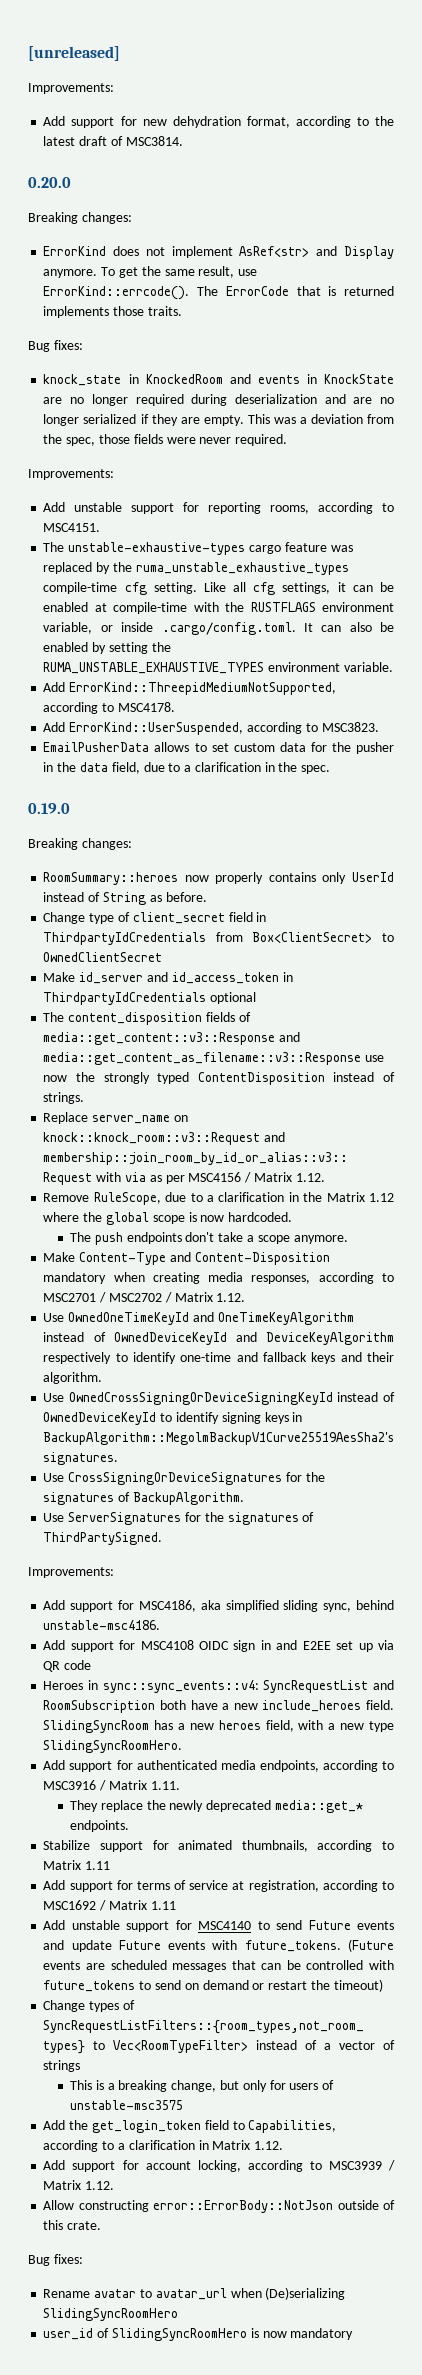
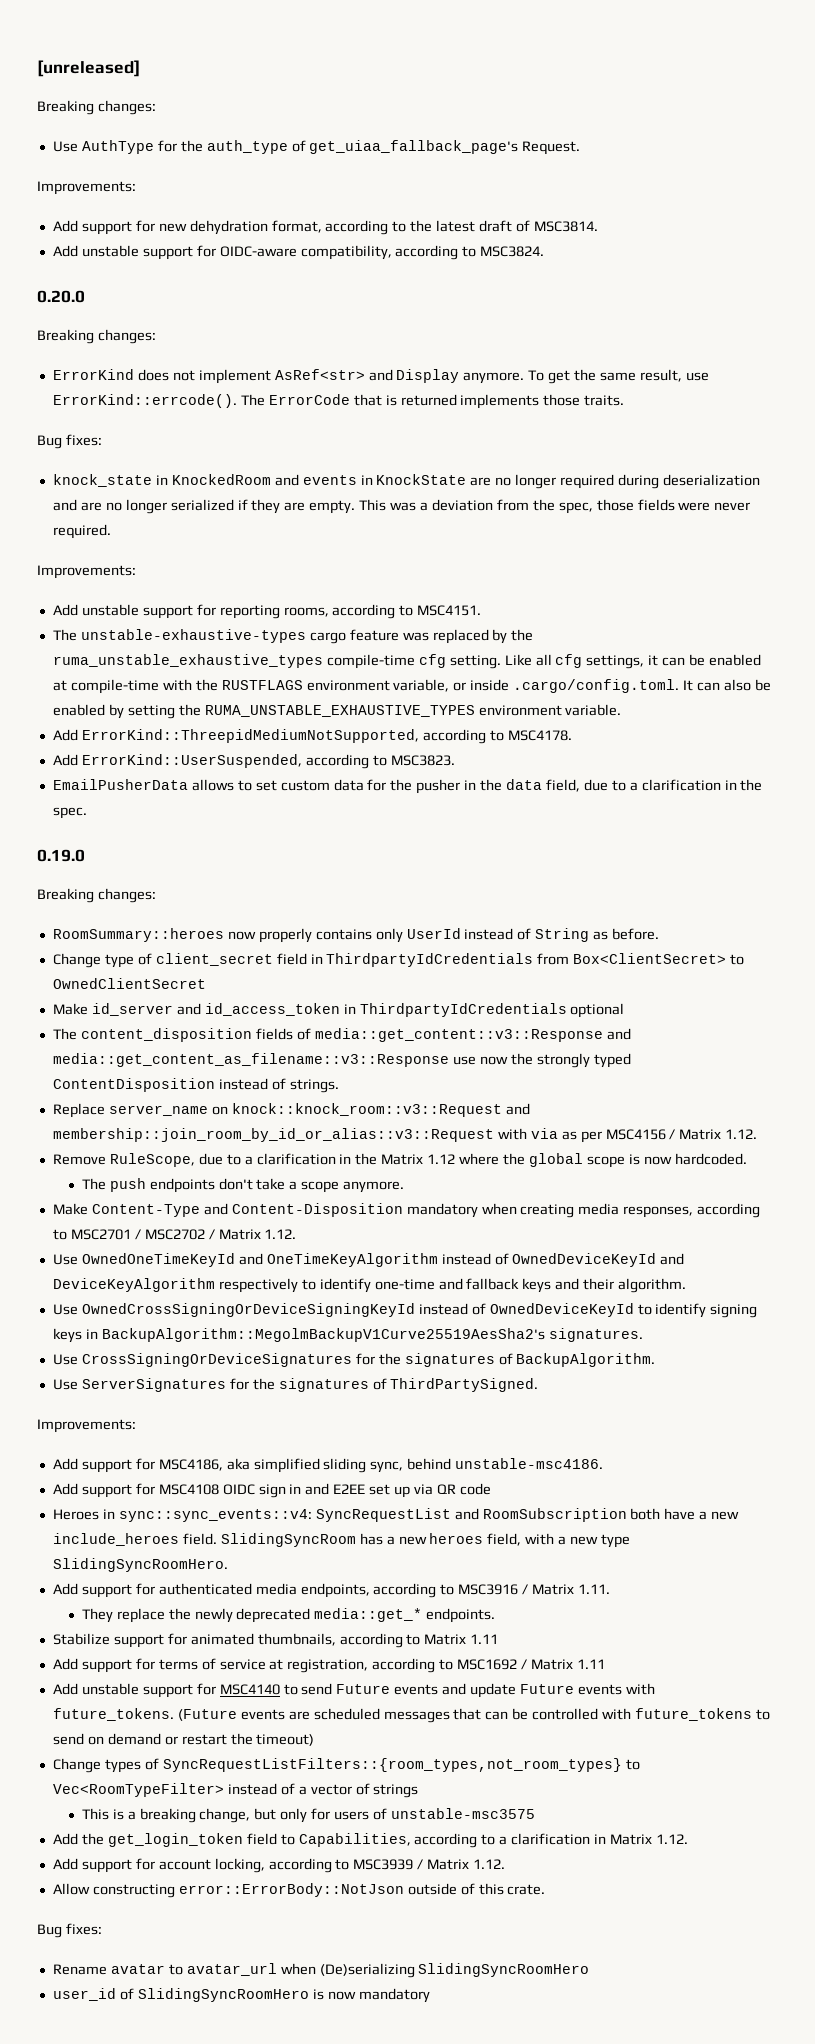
  [unreleased]
+ Breaking changes:
+ Use AuthType for the auth_type of get_uiaa_fallback_page's Request.
+ Add unstable support for OIDC-aware compatibility, according to MSC3824.

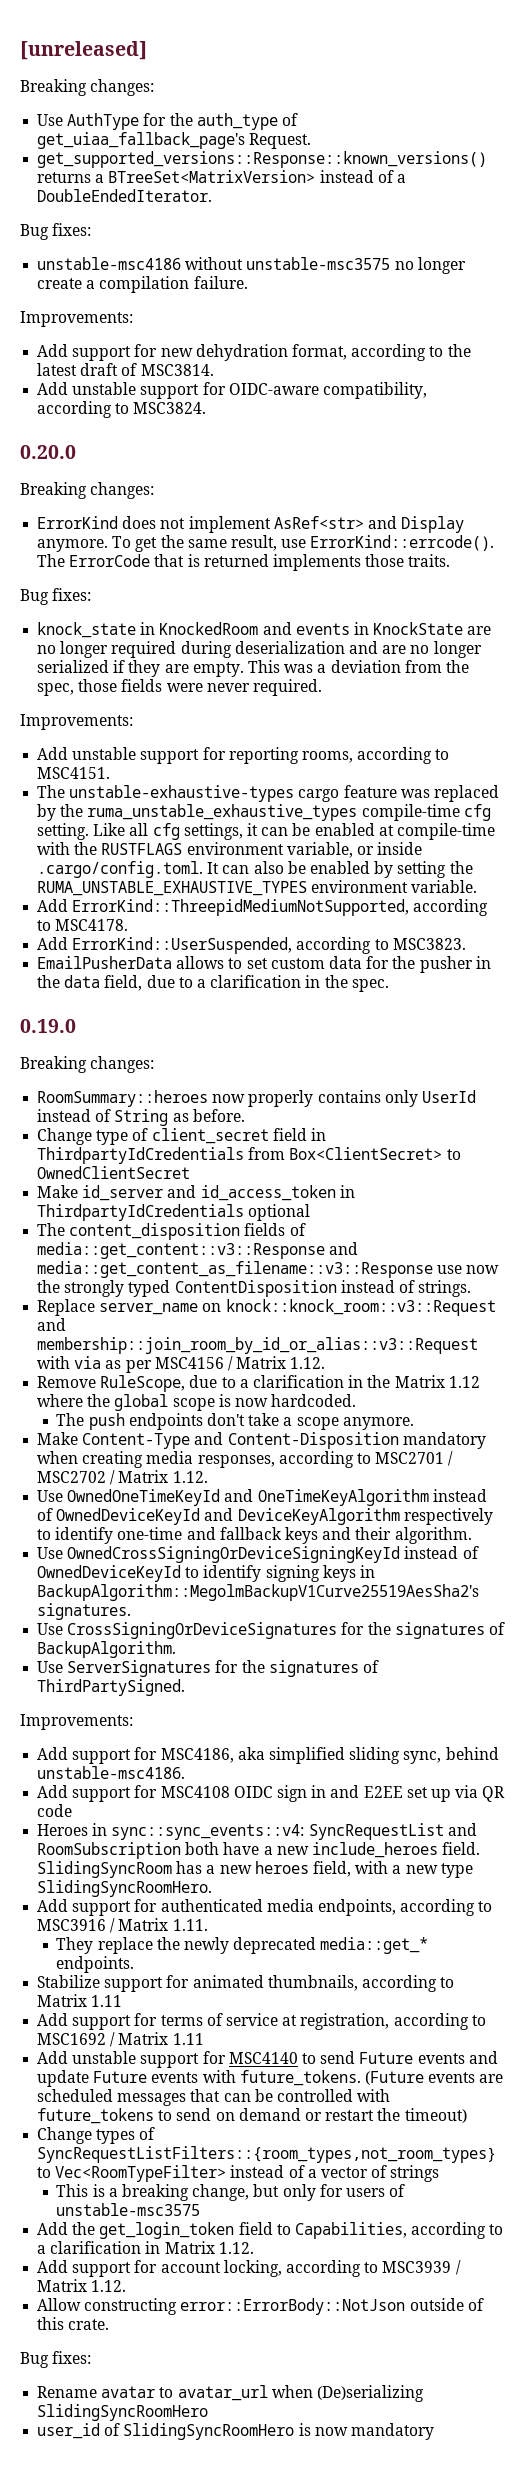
+ get_supported_versions::Response::known_versions() returns a BTreeSet<MatrixVersion> instead of a DoubleEndedIterator.
+ Bug fixes:
+ unstable-msc4186 without unstable-msc3575 no longer create a compilation failure.

